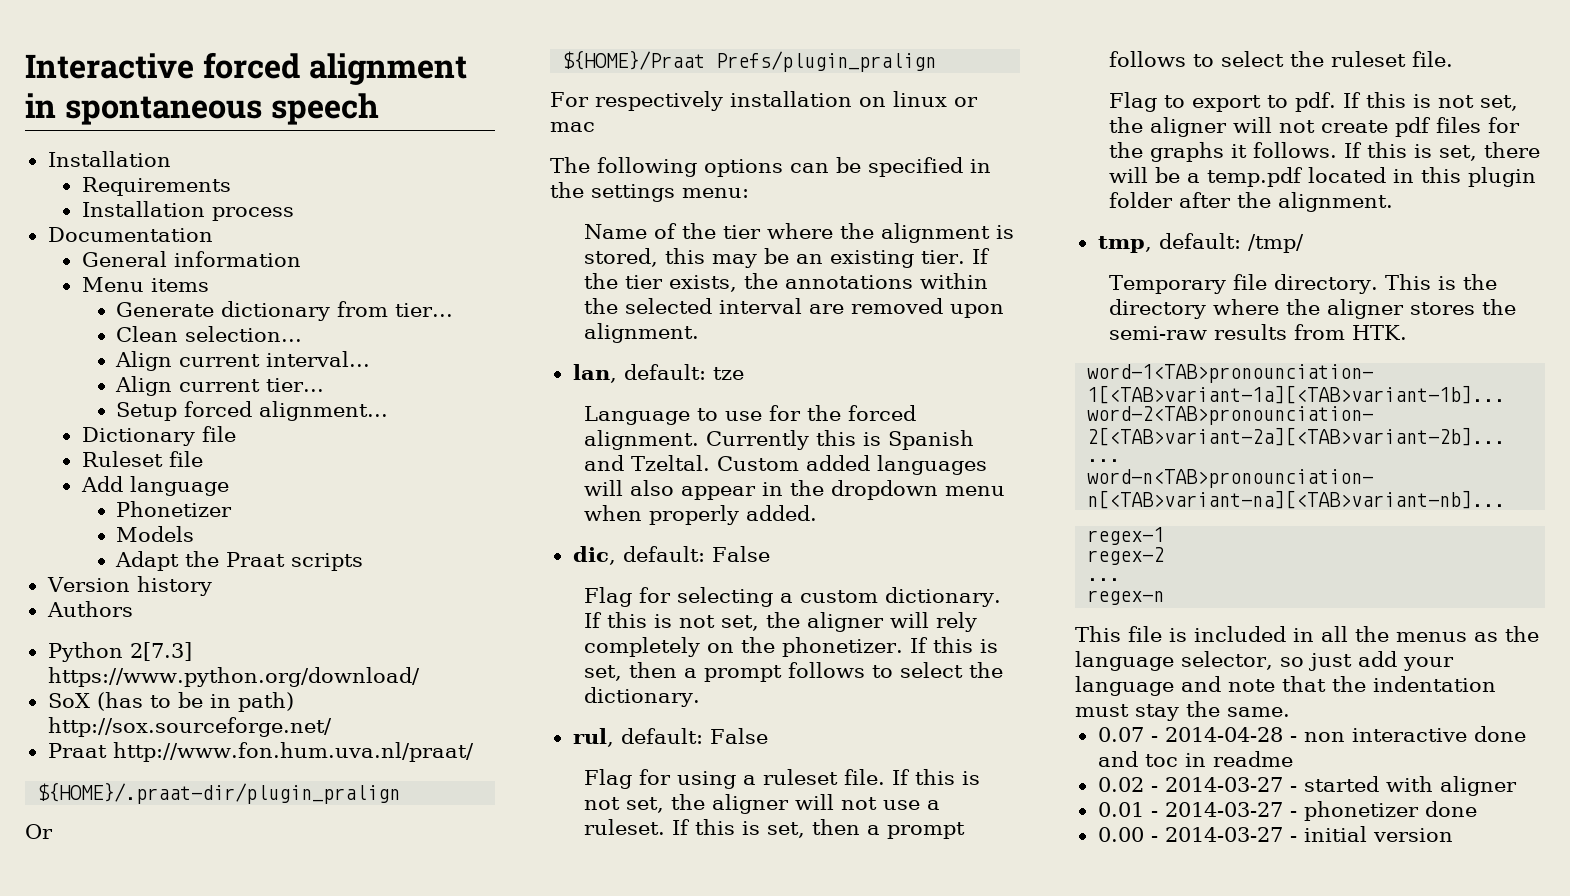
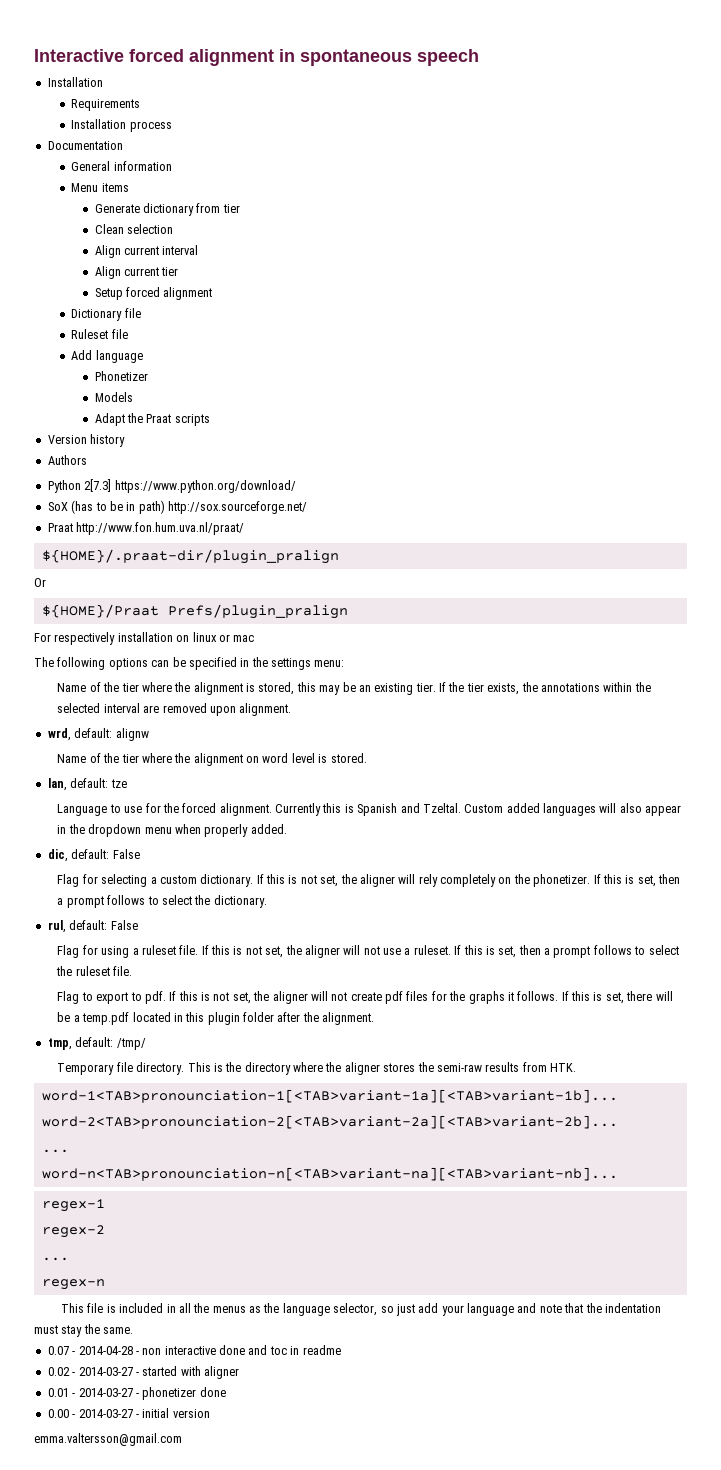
- Generate dictionary from tier...
+ Generate dictionary from tier
- Clean selection...
- Align current interval...
- Align current tier...
+ Clean selection
+ Align current interval
+ Align current tier
- Setup forced alignment...
+ Setup forced alignment
+ wrd, default: alignw
+ Name of the tier where the alignment on word level is stored.
+ emma.valtersson@gmail.com

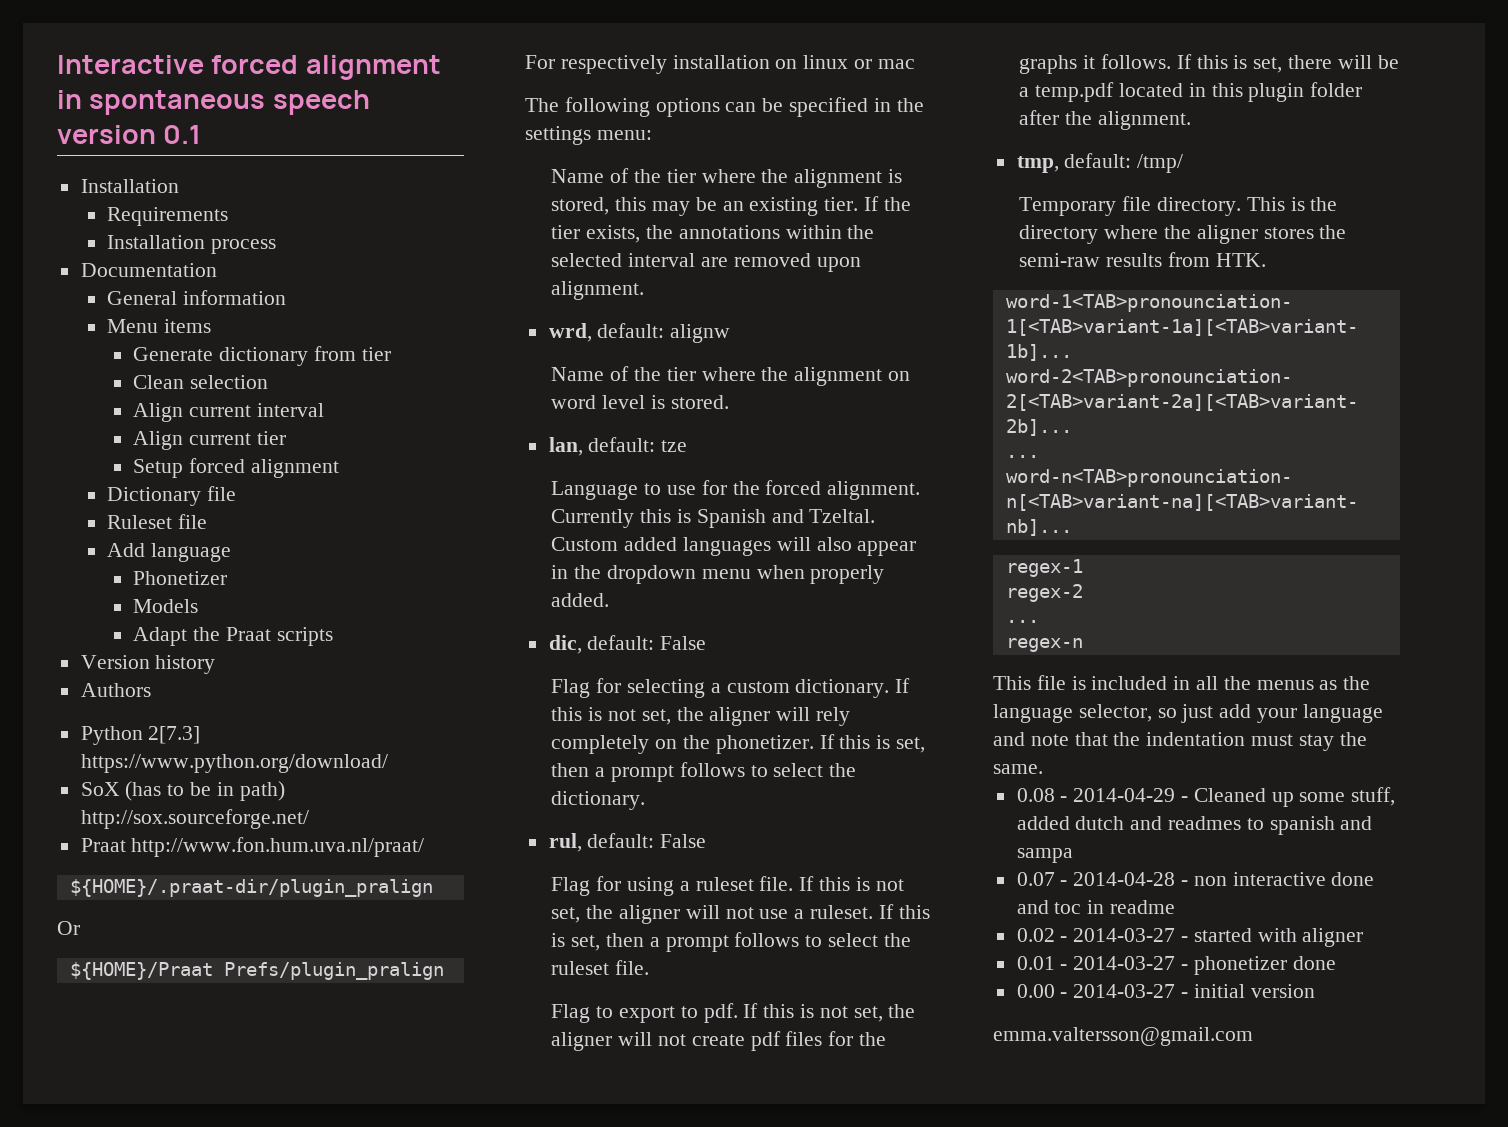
- Interactive forced alignment in spontaneous speech
+ Interactive forced alignment in spontaneous speech version 0.1
+ 0.08 - 2014-04-29 - Cleaned up some stuff, added dutch and readmes to spanish and sampa

